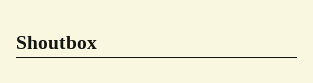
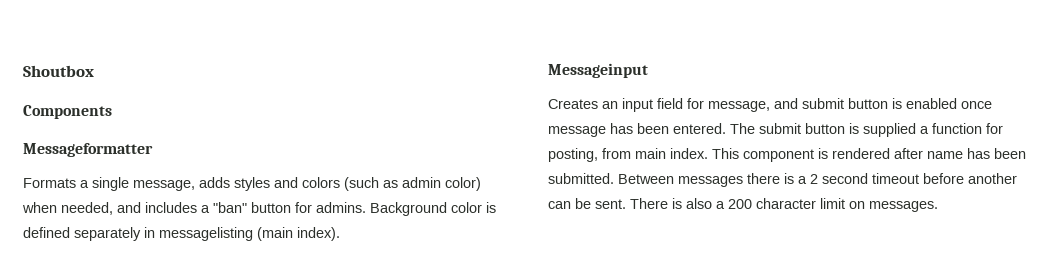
+ Components
+ Messageformatter
+ Formats a single message, adds styles and colors (such as admin color) when needed, and includes a "ban" button for admins. Background color is defined separately in messagelisting (main index).
+ Messageinput
+ Creates an input field for message, and submit button is enabled once message has been entered. The submit button is supplied a function for posting, from main index. This component is rendered after name has been submitted. Between messages there is a 2 second timeout before another can be sent. There is also a 200 character limit on messages.

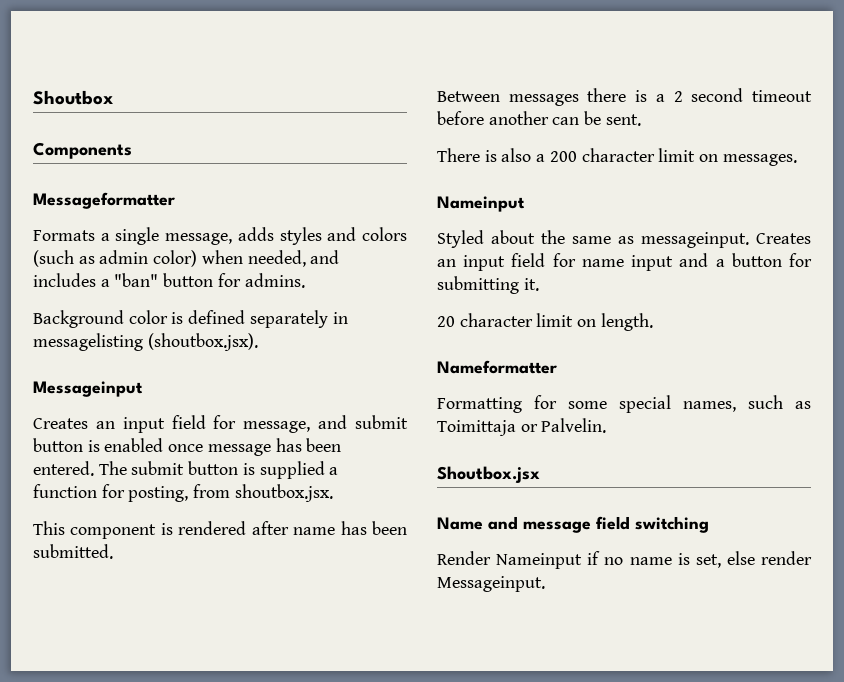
- Formats a single message, adds styles and colors (such as admin color) when needed, and includes a "ban" button for admins. Background color is defined separately in messagelisting (main index).
+ Formats a single message, adds styles and colors (such as admin color) when needed, and includes a "ban" button for admins.
+ Background color is defined separately in messagelisting (shoutbox.jsx).
- The submit button is supplied a function for posting, from main index. This component is rendered after name has been submitted. Between messages there is a 2 second timeout before another can be sent. There is also a 200 character limit on messages.
+ The submit button is supplied a function for posting, from shoutbox.jsx.
+ This component is rendered after name has been submitted.
+ Between messages there is a 2 second timeout before another can be sent.
+ There is also a 200 character limit on messages.
+ Nameinput
+ Styled about the same as messageinput. Creates an input field for name input and a button for submitting it.
+ 20 character limit on length.
+ Nameformatter
+ Formatting for some special names, such as Toimittaja or Palvelin.
+ Shoutbox.jsx
+ Name and message field switching
+ Render Nameinput if no name is set, else render Messageinput.

